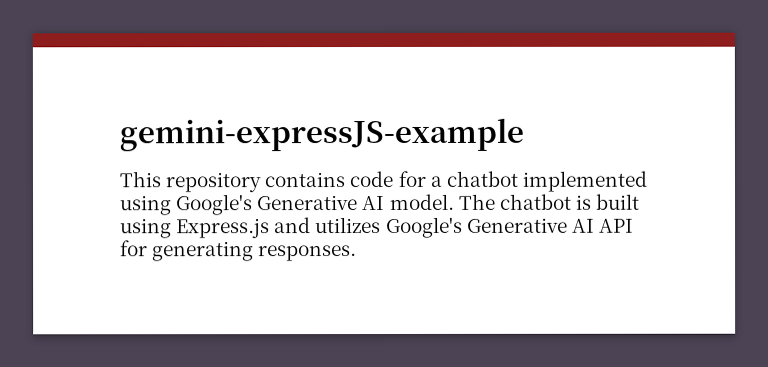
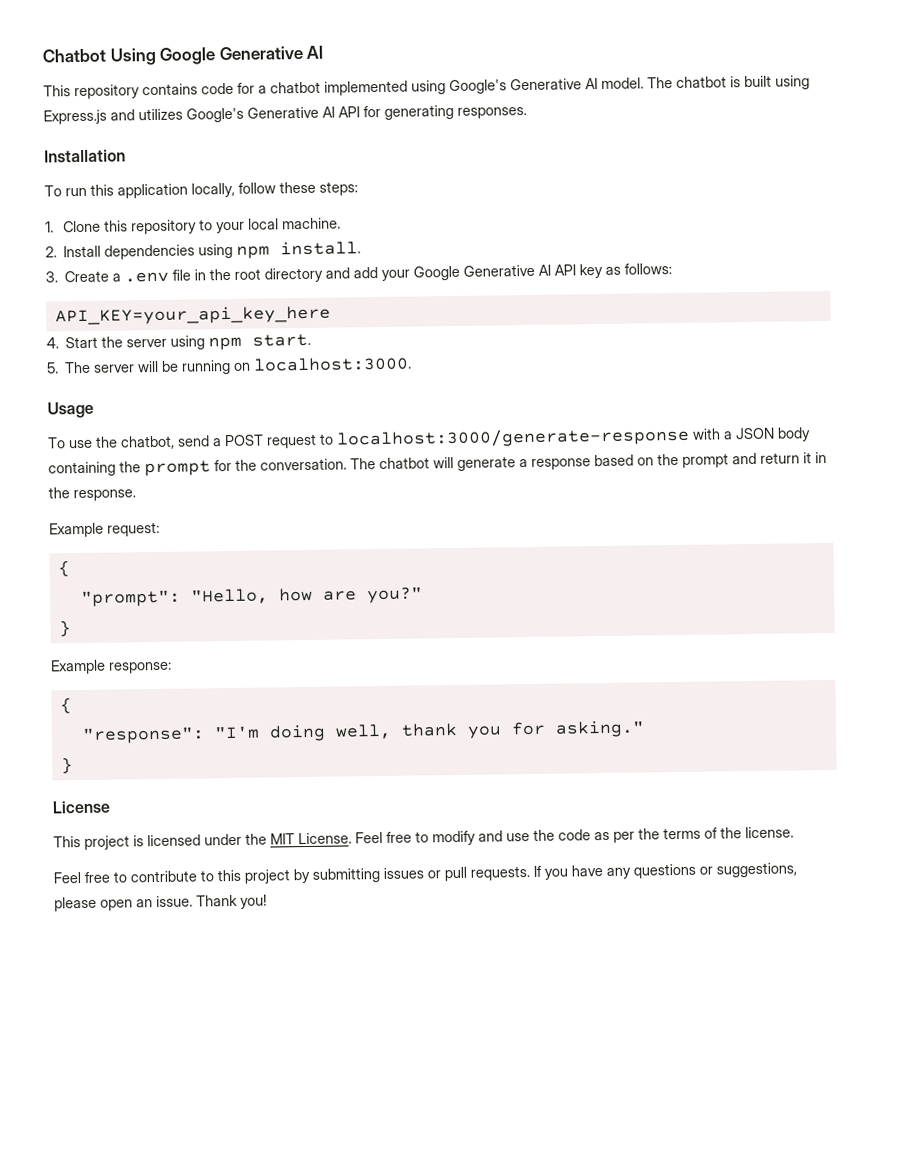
- gemini-expressJS-example
+ Chatbot Using Google Generative AI
+ Installation
+ To run this application locally, follow these steps:
+ 1. Clone this repository to your local machine.
+ 2. Install dependencies using npm install.
+ 3. Create a .env file in the root directory and add your Google Generative AI API key as follows:
+ API_KEY=your_api_key_here
+ 4. Start the server using npm start.
+ 5. The server will be running on localhost:3000.
+ Usage
+ To use the chatbot, send a POST request to localhost:3000/generate-response with a JSON body containing the prompt for the conversation. The chatbot will generate a response based on the prompt and return it in the response.
+ Example request:
+ {
+ "prompt": "Hello, how are you?"
+ }
+ Example response:
+ {
+ "response": "I'm doing well, thank you for asking."
+ }
+ License
+ This project is licensed under the MIT License. Feel free to modify and use the code as per the terms of the license.
+ Feel free to contribute to this project by submitting issues or pull requests. If you have any questions or suggestions, please open an issue. Thank you!

